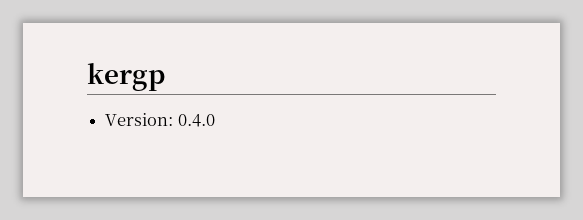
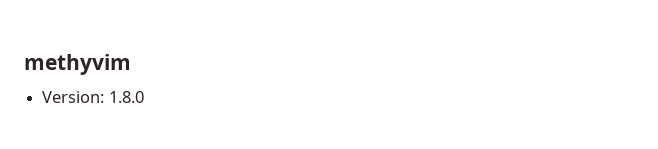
- kergp
+ methyvim
- Version: 0.4.0
+ Version: 1.8.0

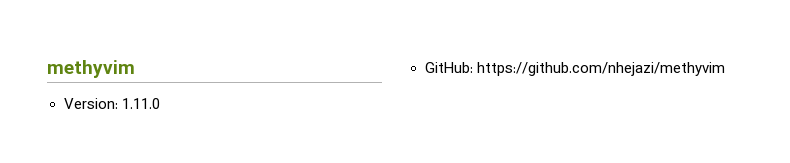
- Version: 1.8.0
+ Version: 1.11.0
+ GitHub: https://github.com/nhejazi/methyvim

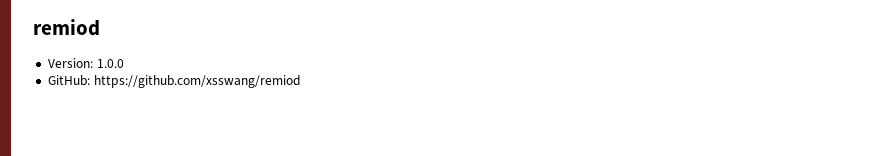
- methyvim
+ remiod
- Version: 1.11.0
+ Version: 1.0.0
- GitHub: https://github.com/nhejazi/methyvim
+ GitHub: https://github.com/xsswang/remiod

